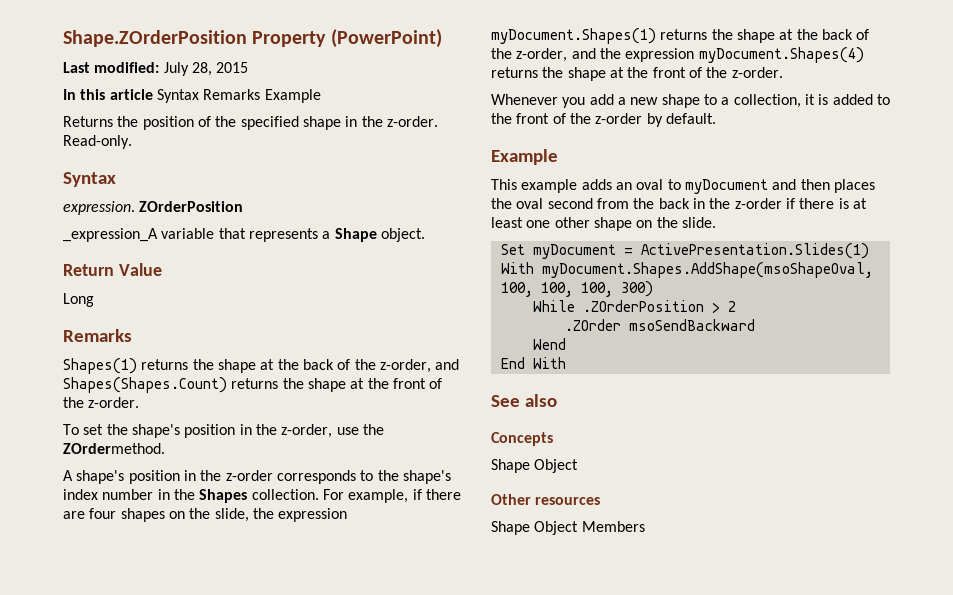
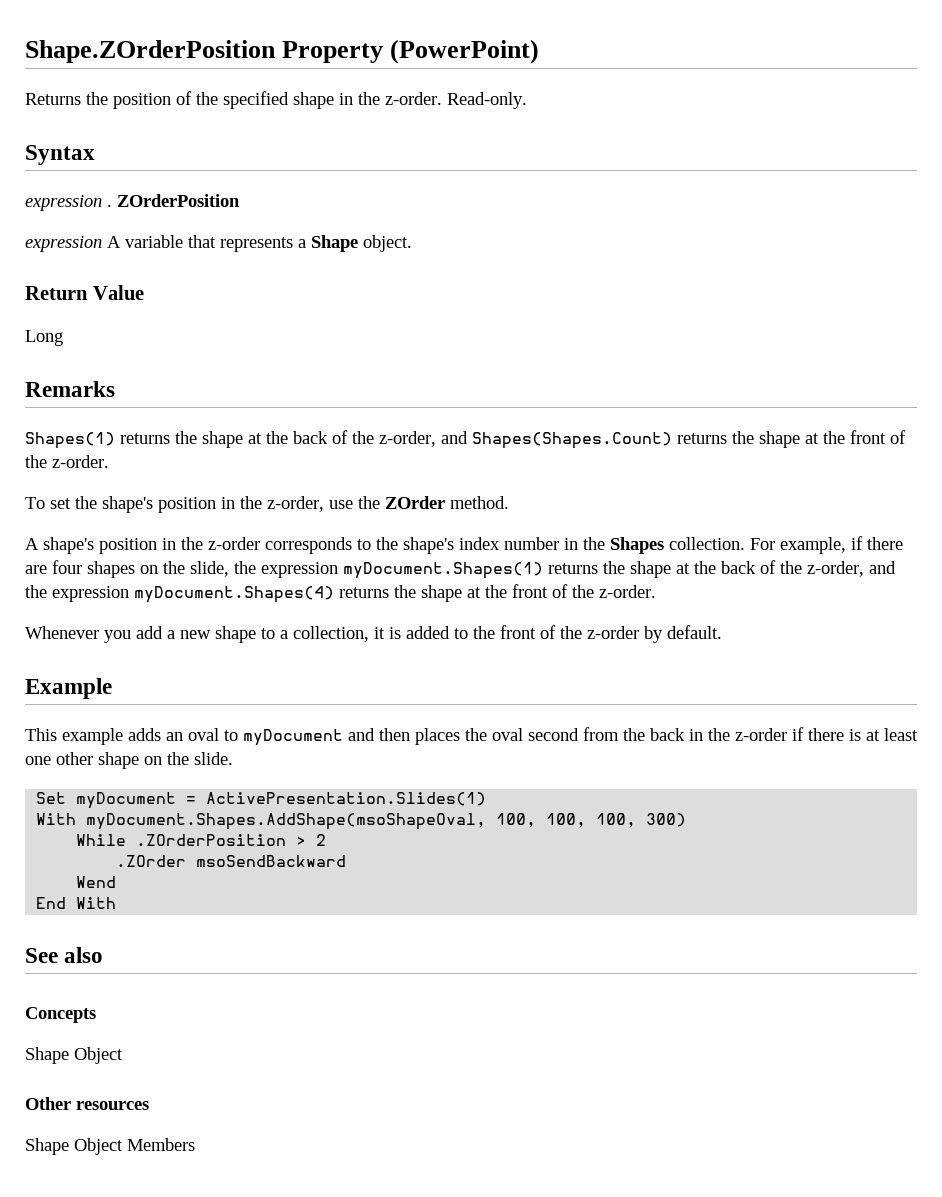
- Last modified: July 28, 2015
- In this article Syntax Remarks Example
- expression.
+ expression .
- _expression_A variable that represents a Shape object.
+ expression A variable that represents a Shape object.
- To set the shape's position in the z-order, use the ZOrdermethod.
+ To set the shape's position in the z-order, use the ZOrder method.

